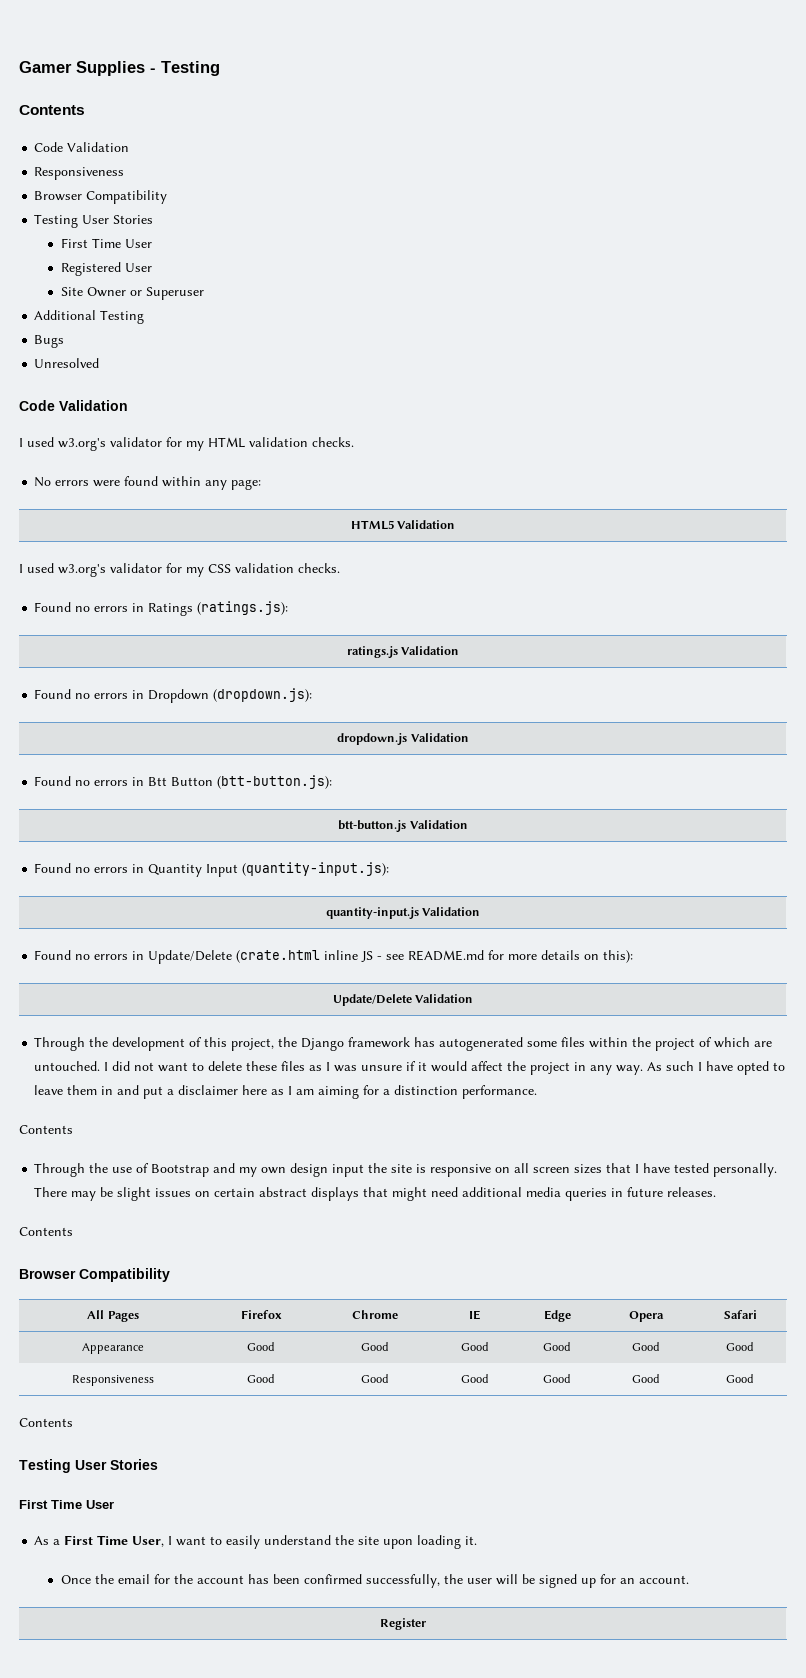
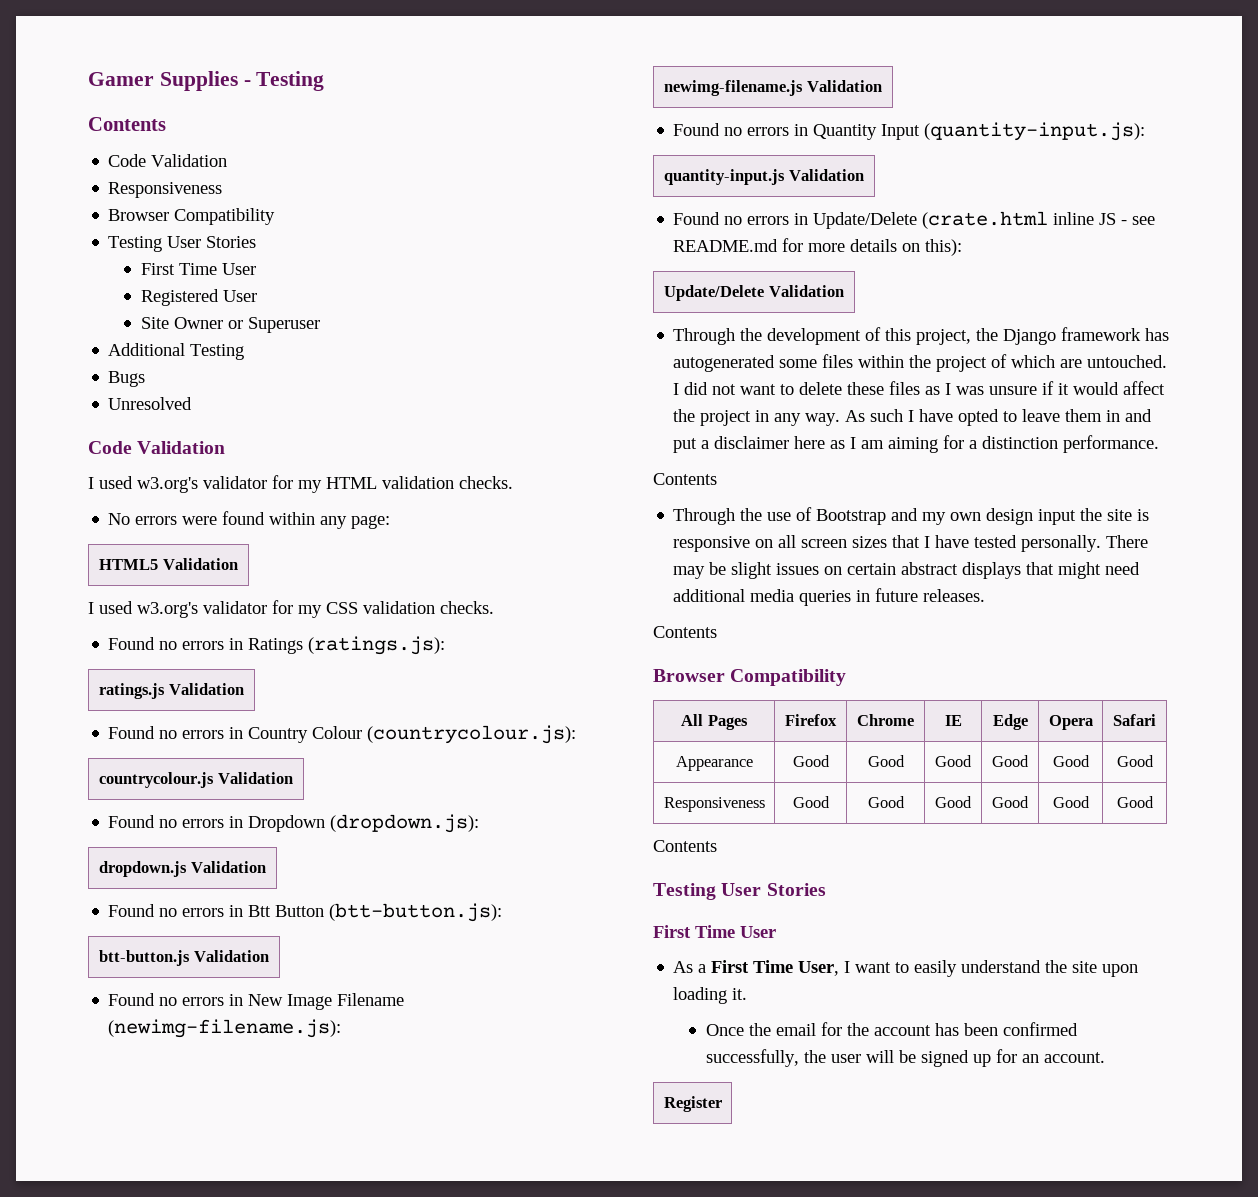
+ Found no errors in Country Colour (countrycolour.js):
+ countrycolour.js Validation
+ Found no errors in New Image Filename (newimg-filename.js):
+ newimg-filename.js Validation

